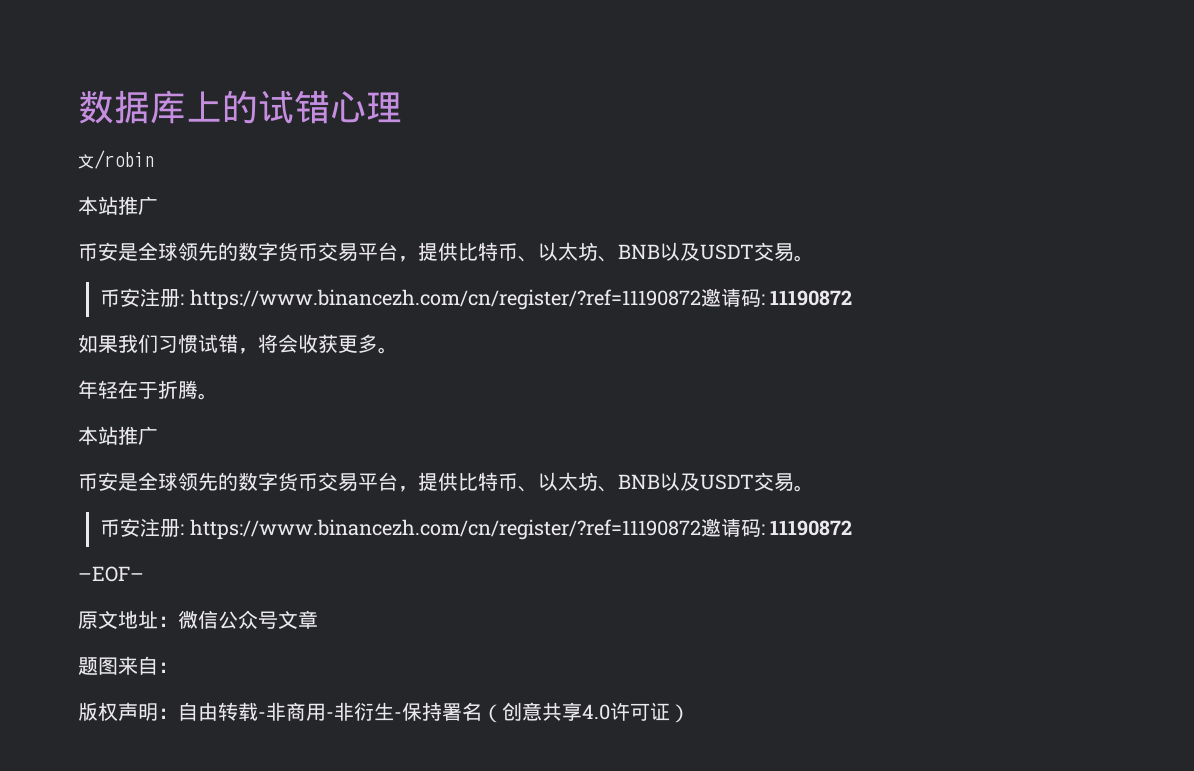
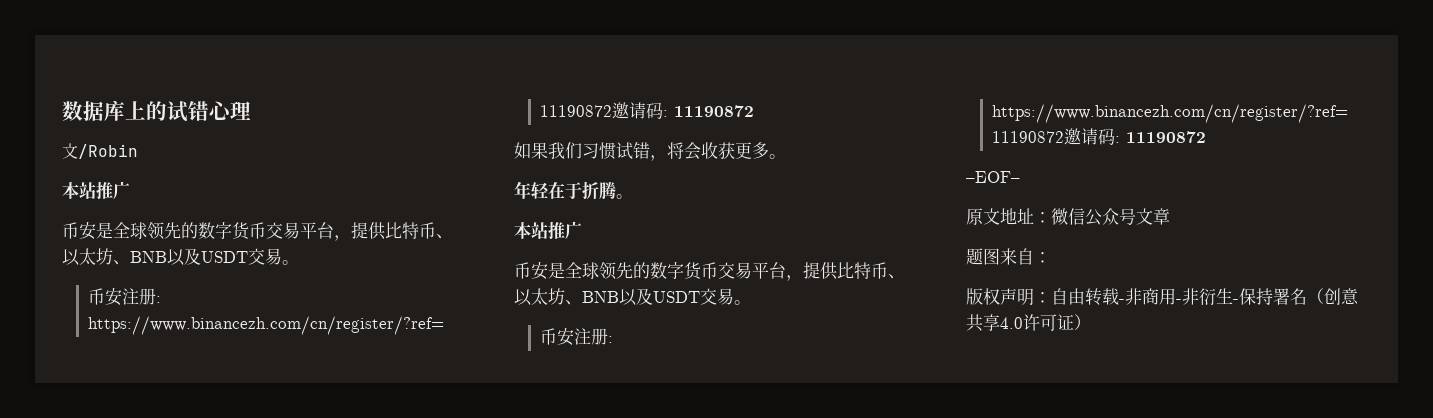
- 文/robin
+ 文/Robin

